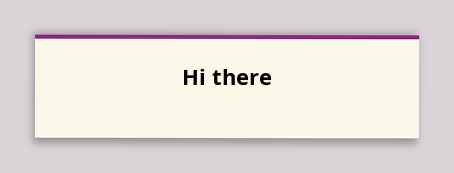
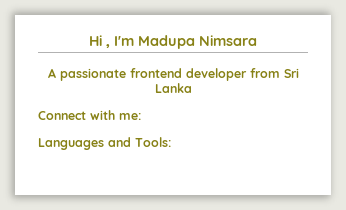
- Hi there
+ Hi , I'm Madupa Nimsara
+ A passionate frontend developer from Sri Lanka
+ Connect with me:
+ Languages and Tools:

